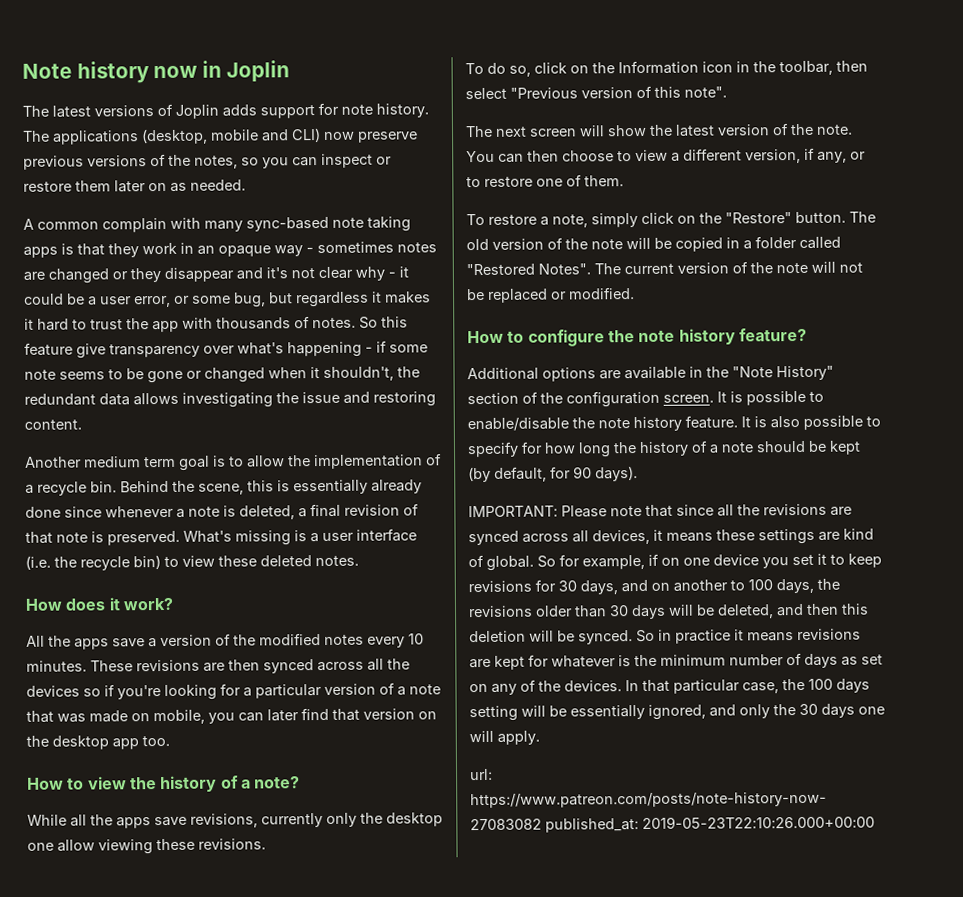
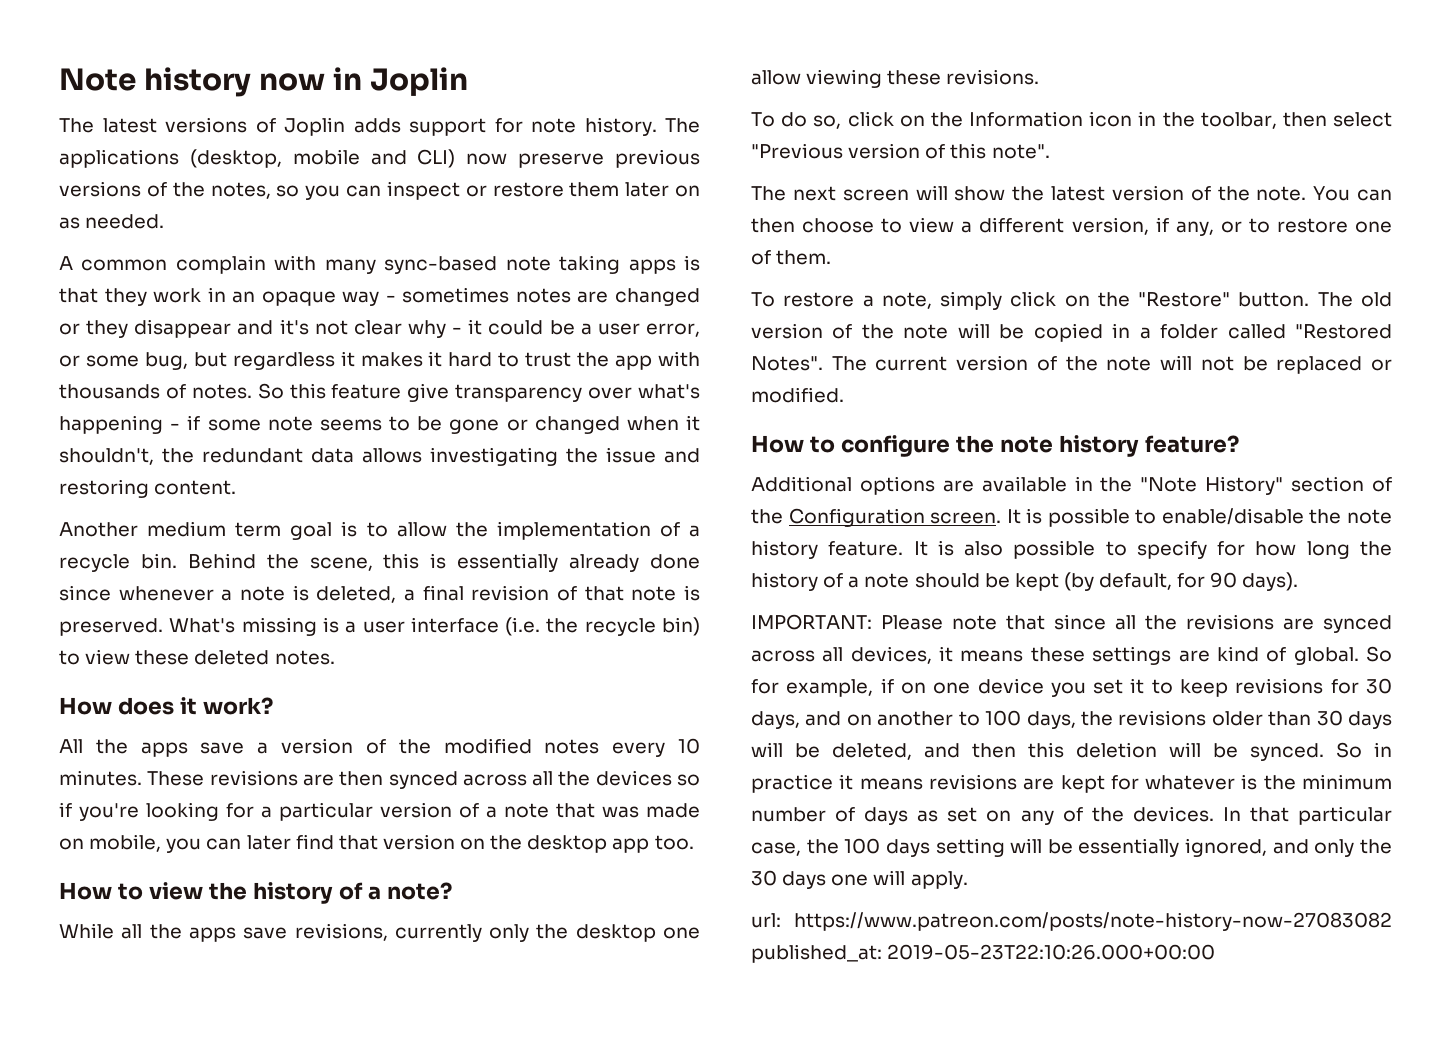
- Additional options are available in the "Note History" section of the configuration screen.
+ Additional options are available in the "Note History" section of the Configuration screen.

